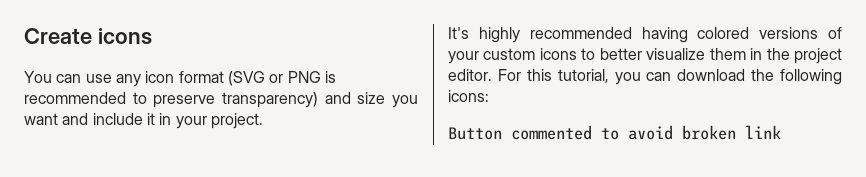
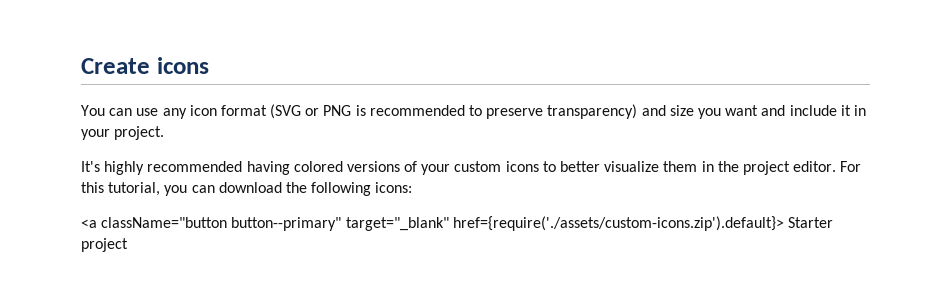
- Button commented to avoid broken link
+ <a className="button button--primary" target="_blank" href={require('./assets/custom-icons.zip').default}> Starter project

